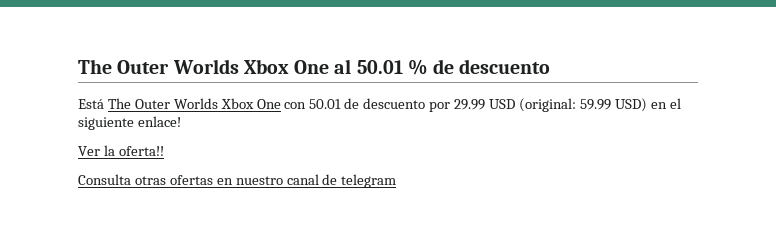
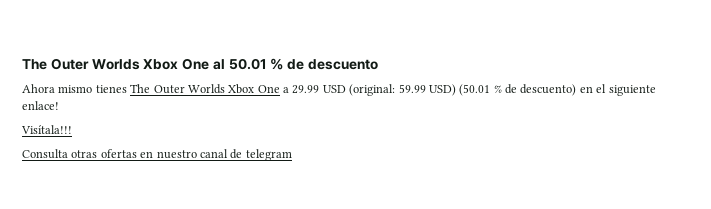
- Está The Outer Worlds Xbox One con 50.01 de descuento por 29.99 USD (original: 59.99 USD) en el siguiente enlace!
+ Ahora mismo tienes The Outer Worlds Xbox One a 29.99 USD (original: 59.99 USD) (50.01 % de descuento) en el siguiente enlace!
- Ver la oferta!!
+ Visítala!!!

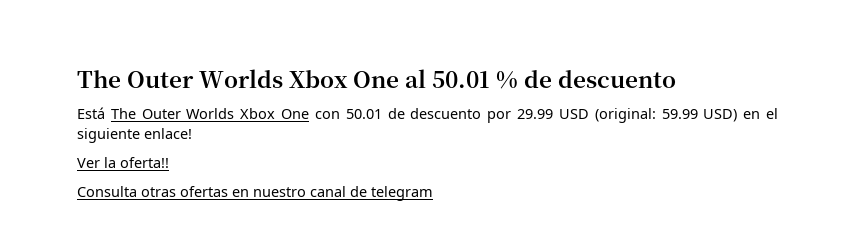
- Ahora mismo tienes The Outer Worlds Xbox One a 29.99 USD (original: 59.99 USD) (50.01 % de descuento) en el siguiente enlace!
+ Está The Outer Worlds Xbox One con 50.01 de descuento por 29.99 USD (original: 59.99 USD) en el siguiente enlace!
- Visítala!!!
+ Ver la oferta!!

